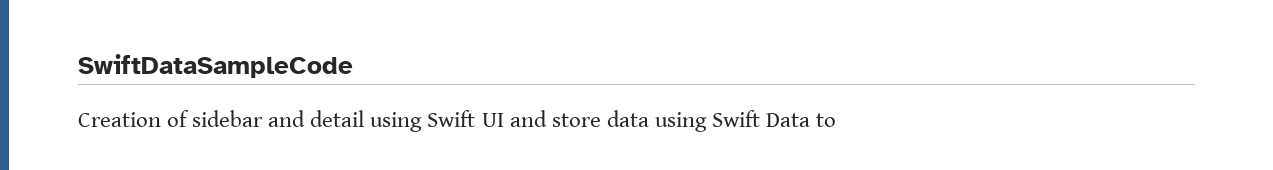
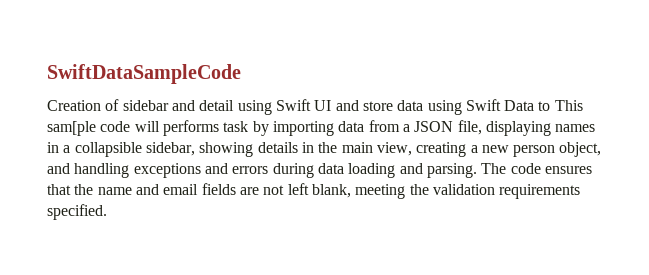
- Creation of sidebar and detail using Swift UI and store data using Swift Data to
+ Creation of sidebar and detail using Swift UI and store data using Swift Data to This sam[ple code will performs task by importing data from a JSON file, displaying names in a collapsible sidebar, showing details in the main view, creating a new person object, and handling exceptions and errors during data loading and parsing. The code ensures that the name and email fields are not left blank, meeting the validation requirements specified.

